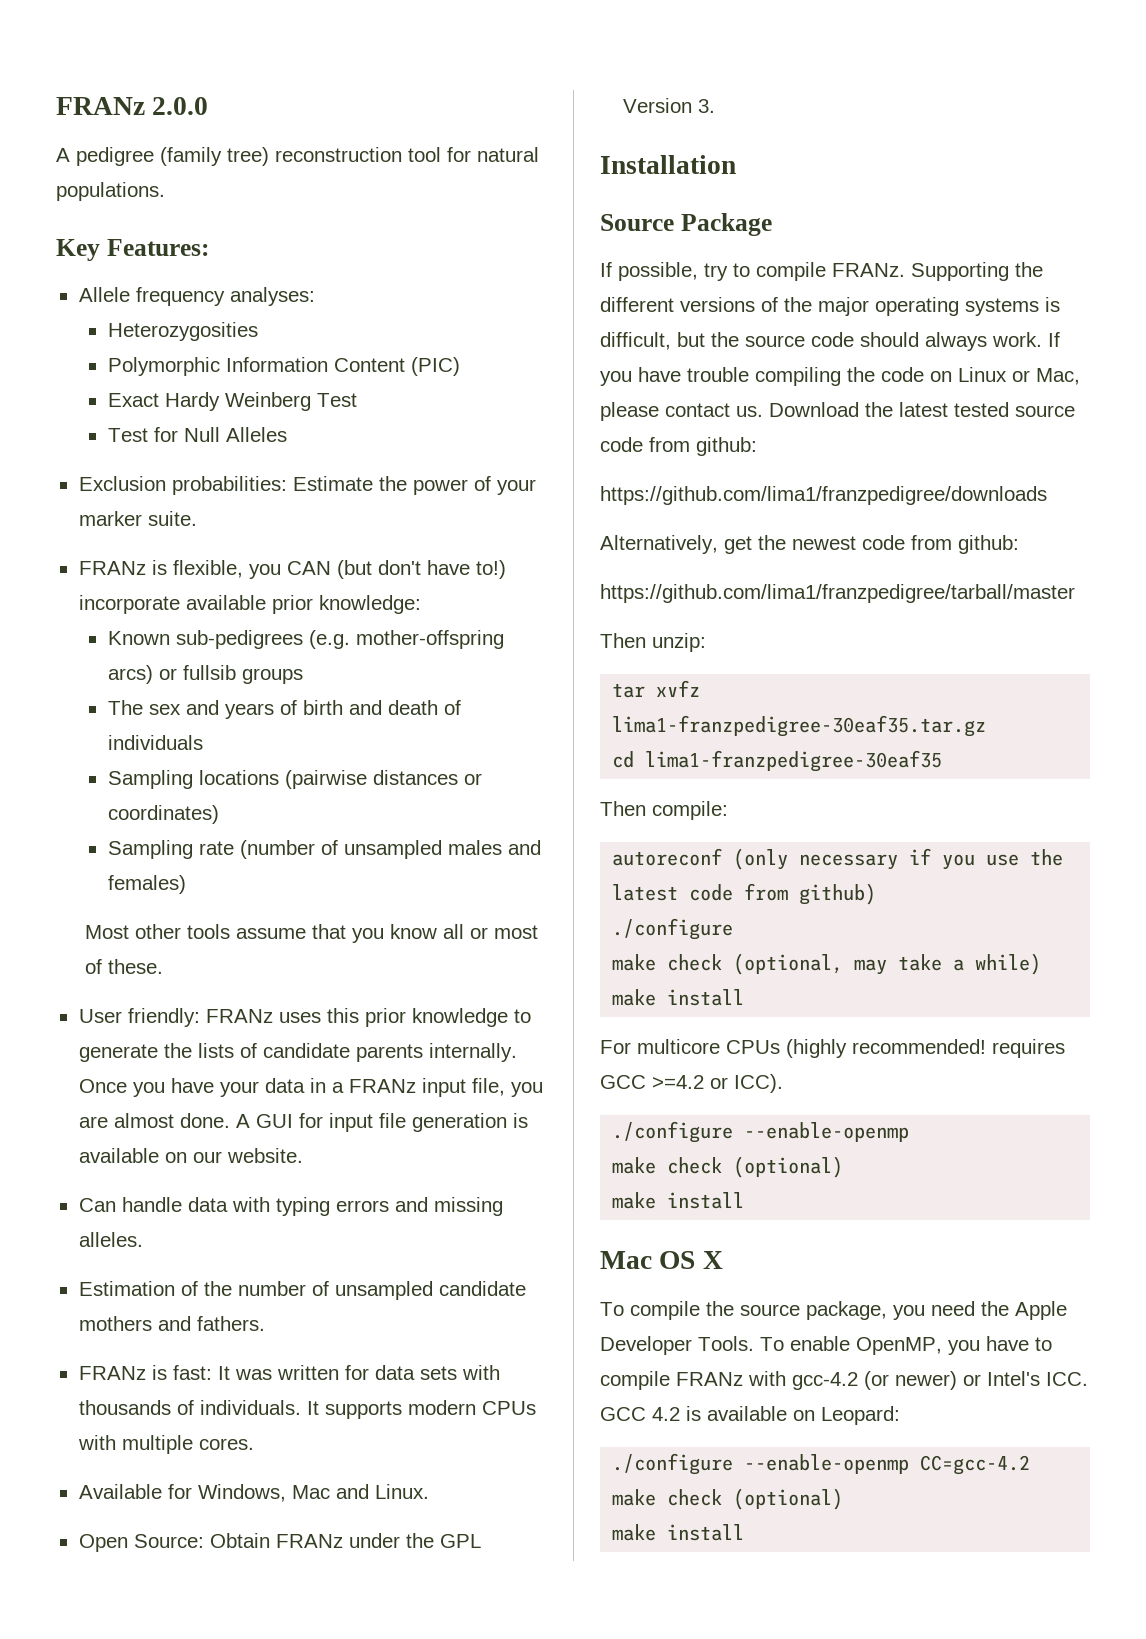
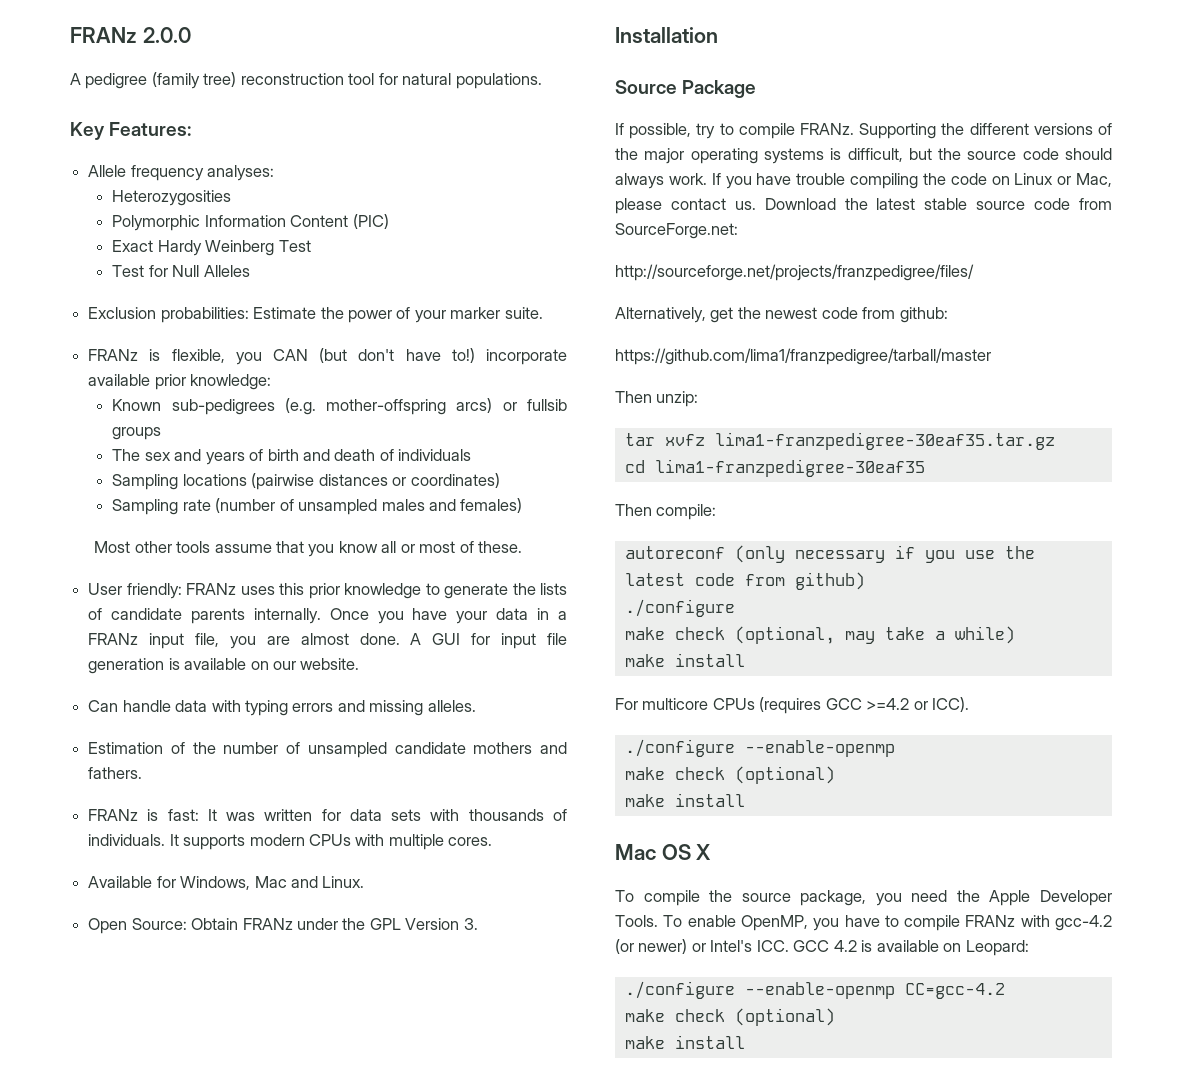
- Download the latest tested source code from github:
- https://github.com/lima1/franzpedigree/downloads
+ Download the latest stable source code from SourceForge.net:
+ http://sourceforge.net/projects/franzpedigree/files/
- For multicore CPUs (highly recommended! requires GCC >=4.2 or ICC).
+ For multicore CPUs (requires GCC >=4.2 or ICC).

